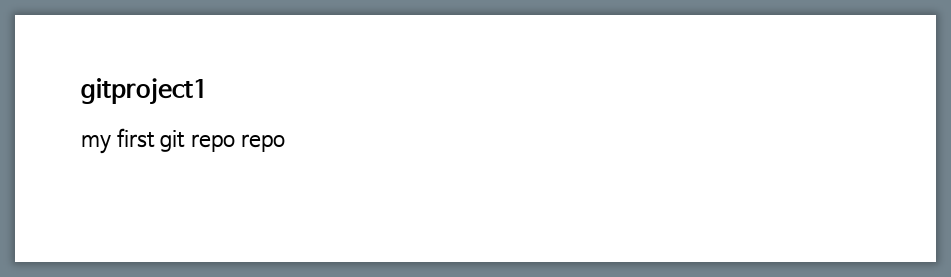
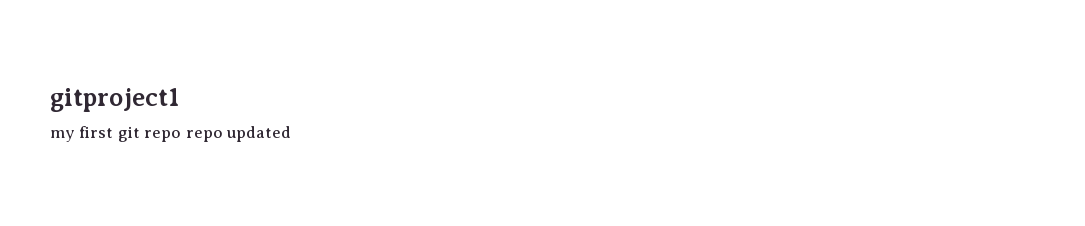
- my first git repo repo
+ my first git repo repo updated

